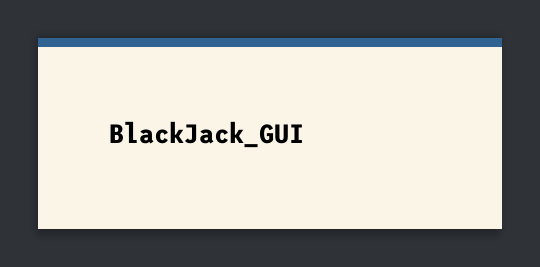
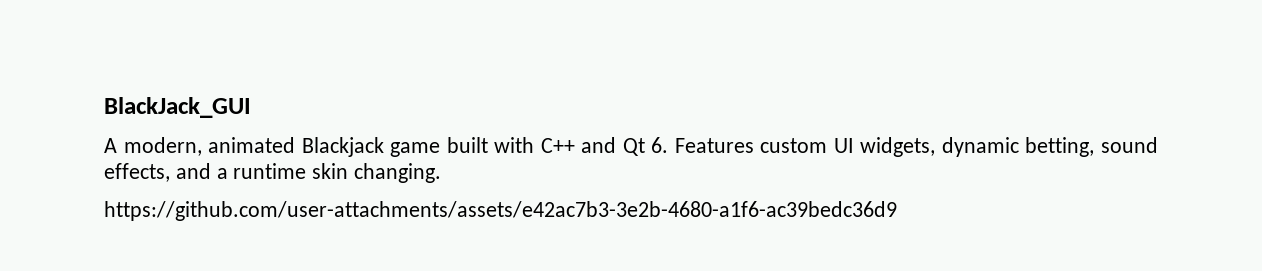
+ A modern, animated Blackjack game built with C++ and Qt 6. Features custom UI widgets, dynamic betting, sound effects, and a runtime skin changing.
+ https://github.com/user-attachments/assets/e42ac7b3-3e2b-4680-a1f6-ac39bedc36d9

